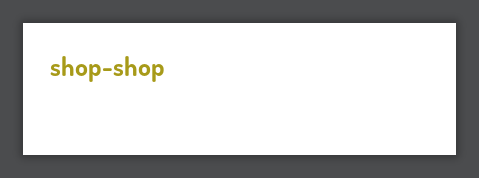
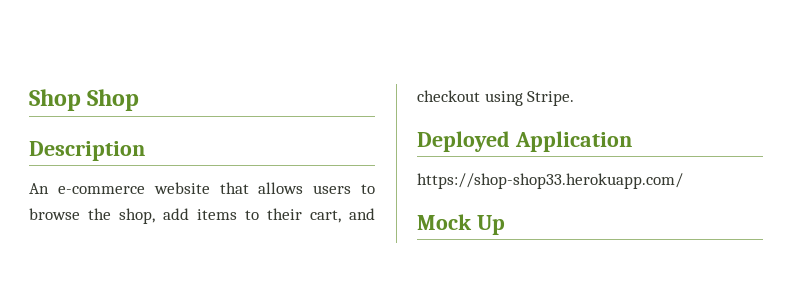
- shop-shop
+ Shop Shop
+ Description
+ An e-commerce website that allows users to browse the shop, add items to their cart, and checkout using Stripe.
+ Deployed Application
+ https://shop-shop33.herokuapp.com/
+ Mock Up

